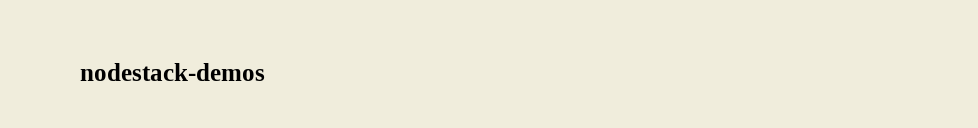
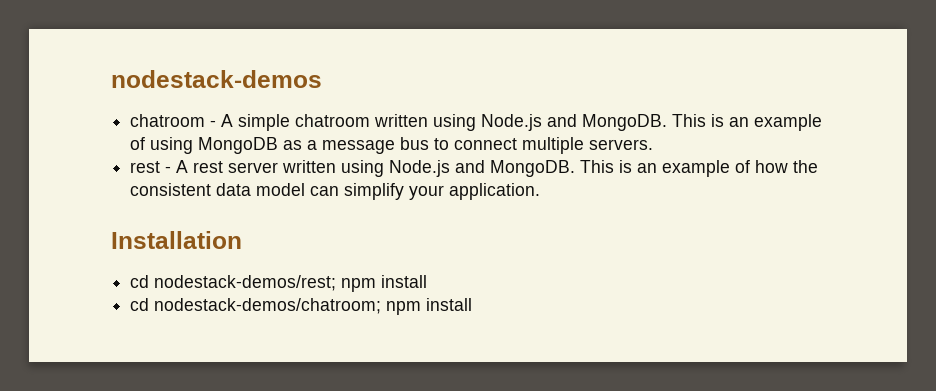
+ chatroom - A simple chatroom written using Node.js and MongoDB. This is an example of using MongoDB as a message bus to connect multiple servers.
+ rest - A rest server written using Node.js and MongoDB. This is an example of how the consistent data model can simplify your application.
+ Installation
+ cd nodestack-demos/rest; npm install
+ cd nodestack-demos/chatroom; npm install

